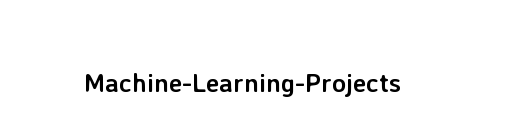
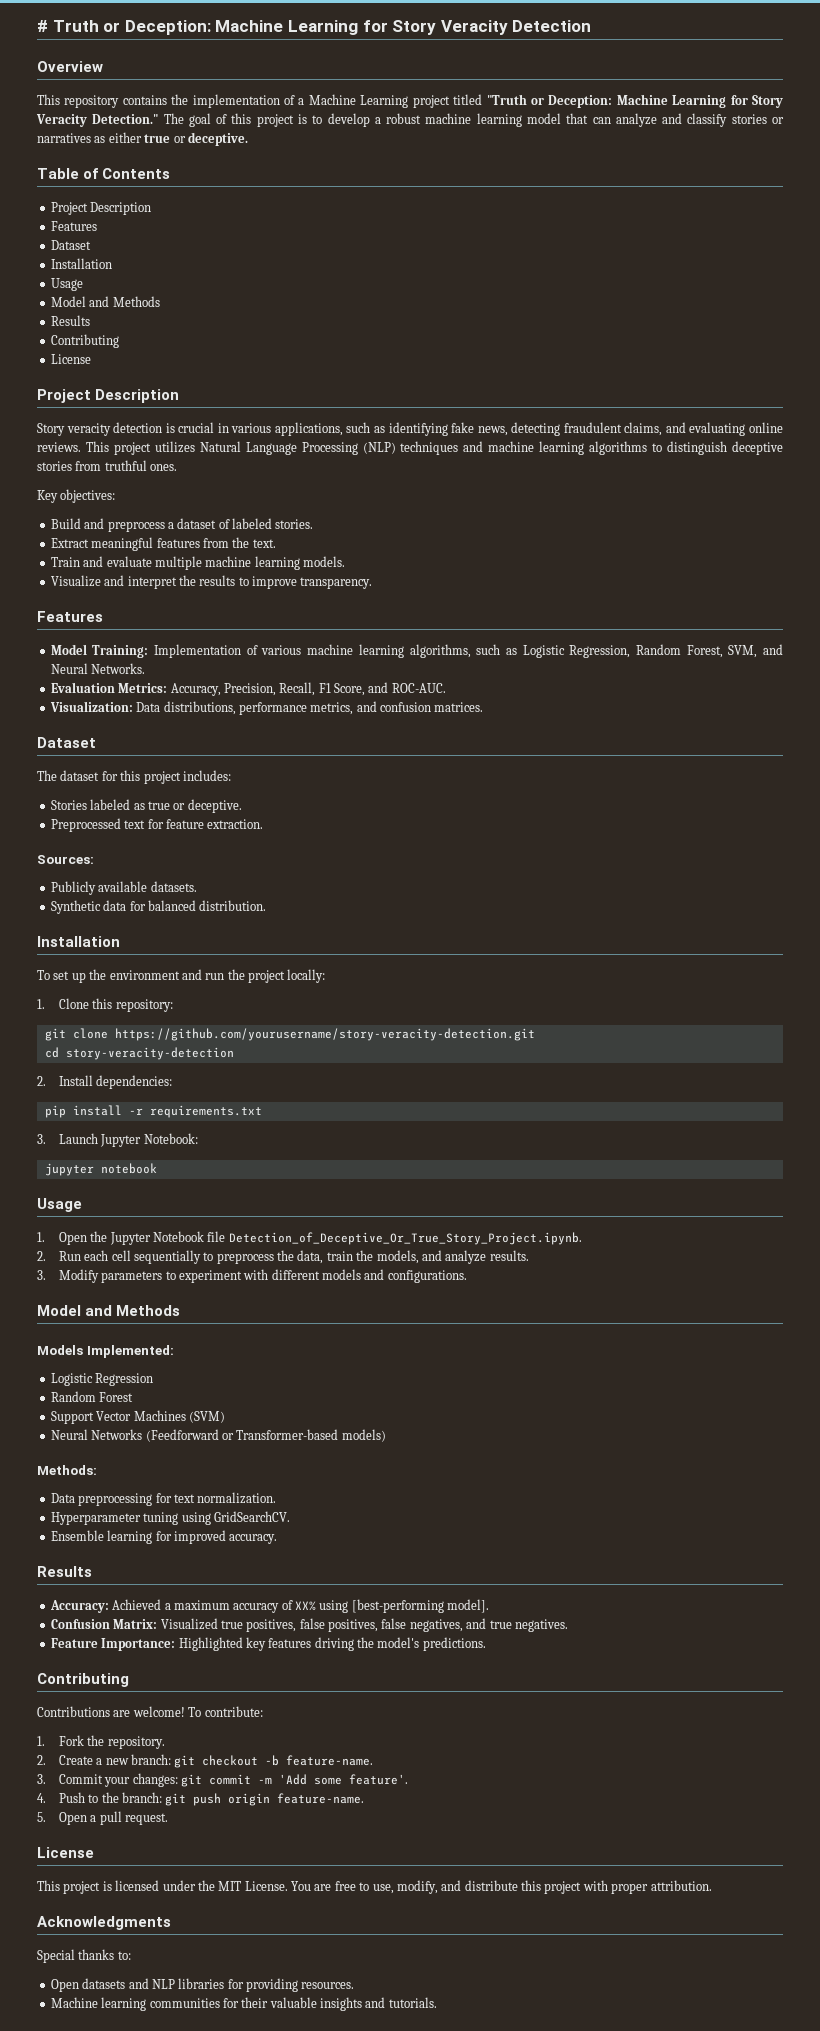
- Machine-Learning-Projects
+ # Truth or Deception: Machine Learning for Story Veracity Detection
+ Overview
+ This repository contains the implementation of a Machine Learning project titled "Truth or Deception: Machine Learning for Story Veracity Detection." The goal of this project is to develop a robust machine learning model that can analyze and classify stories or narratives as either true or deceptive.
+ Table of Contents
+ Project Description
+ Features
+ Dataset
+ Installation
+ Usage
+ Model and Methods
+ Results
+ Contributing
+ License
+ Project Description
+ Story veracity detection is crucial in various applications, such as identifying fake news, detecting fraudulent claims, and evaluating online reviews. This project utilizes Natural Language Processing (NLP) techniques and machine learning algorithms to distinguish deceptive stories from truthful ones.
+ Key objectives:
+ Build and preprocess a dataset of labeled stories.
+ Extract meaningful features from the text.
+ Train and evaluate multiple machine learning models.
+ Visualize and interpret the results to improve transparency.
+ Features
+ Model Training: Implementation of various machine learning algorithms, such as Logistic Regression, Random Forest, SVM, and Neural Networks.
+ Evaluation Metrics: Accuracy, Precision, Recall, F1 Score, and ROC-AUC.
+ Visualization: Data distributions, performance metrics, and confusion matrices.
+ Dataset
+ The dataset for this project includes:
+ Stories labeled as true or deceptive.
+ Preprocessed text for feature extraction.
+ Sources:
+ Publicly available datasets.
+ Synthetic data for balanced distribution.
+ Installation
+ To set up the environment and run the project locally:
+ 1. Clone this repository:
+ git clone https://github.com/yourusername/story-veracity-detection.git
+ cd story-veracity-detection
+ 2. Install dependencies:
+ pip install -r requirements.txt
+ 3. Launch Jupyter Notebook:
+ jupyter notebook
+ Usage
+ 1. Open the Jupyter Notebook file Detection_of_Deceptive_Or_True_Story_Project.ipynb.
+ 2. Run each cell sequentially to preprocess the data, train the models, and analyze results.
+ 3. Modify parameters to experiment with different models and configurations.
+ Model and Methods
+ Models Implemented:
+ Logistic Regression
+ Random Forest
+ Support Vector Machines (SVM)
+ Neural Networks (Feedforward or Transformer-based models)
+ Methods:
+ Data preprocessing for text normalization.
+ Hyperparameter tuning using GridSearchCV.
+ Ensemble learning for improved accuracy.
+ Results
+ Accuracy: Achieved a maximum accuracy of XX% using [best-performing model].
+ Confusion Matrix: Visualized true positives, false positives, false negatives, and true negatives.
+ Feature Importance: Highlighted key features driving the model's predictions.
+ Contributing
+ Contributions are welcome! To contribute:
+ 1. Fork the repository.
+ 2. Create a new branch: git checkout -b feature-name.
+ 3. Commit your changes: git commit -m 'Add some feature'.
+ 4. Push to the branch: git push origin feature-name.
+ 5. Open a pull request.
+ License
+ This project is licensed under the MIT License. You are free to use, modify, and distribute this project with proper attribution.
+ Acknowledgments
+ Special thanks to:
+ Open datasets and NLP libraries for providing resources.
+ Machine learning communities for their valuable insights and tutorials.

